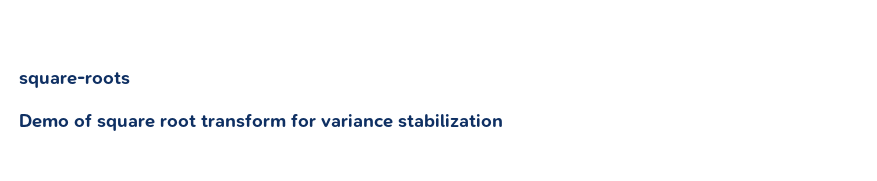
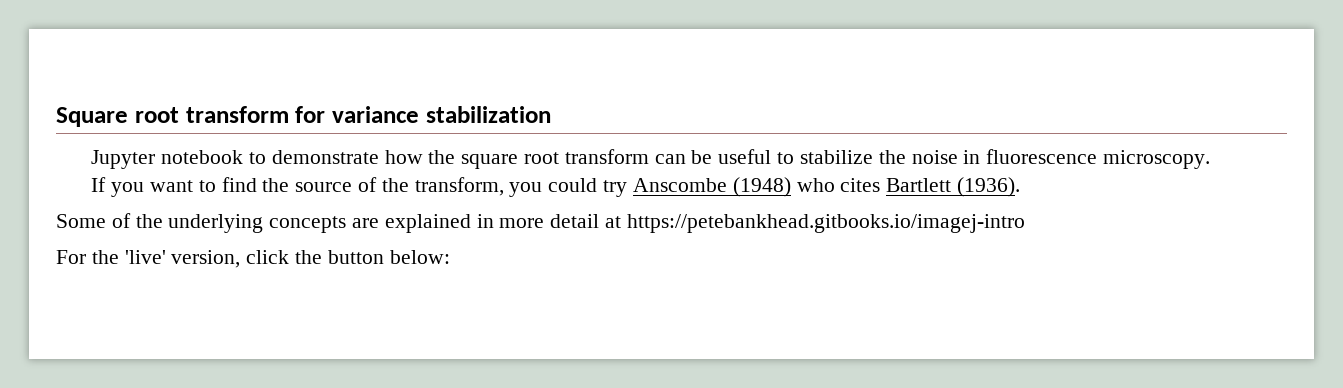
- square-roots
- Demo of square root transform for variance stabilization
+ Square root transform for variance stabilization
+ Jupyter notebook to demonstrate how the square root transform can be useful to stabilize the noise in fluorescence microscopy.
+ If you want to find the source of the transform, you could try Anscombe (1948) who cites Bartlett (1936).
+ Some of the underlying concepts are explained in more detail at https://petebankhead.gitbooks.io/imagej-intro
+ For the 'live' version, click the button below:

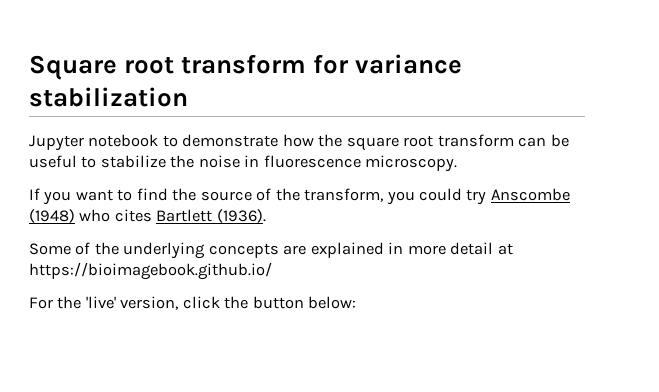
- Some of the underlying concepts are explained in more detail at https://petebankhead.gitbooks.io/imagej-intro
+ Some of the underlying concepts are explained in more detail at https://bioimagebook.github.io/

